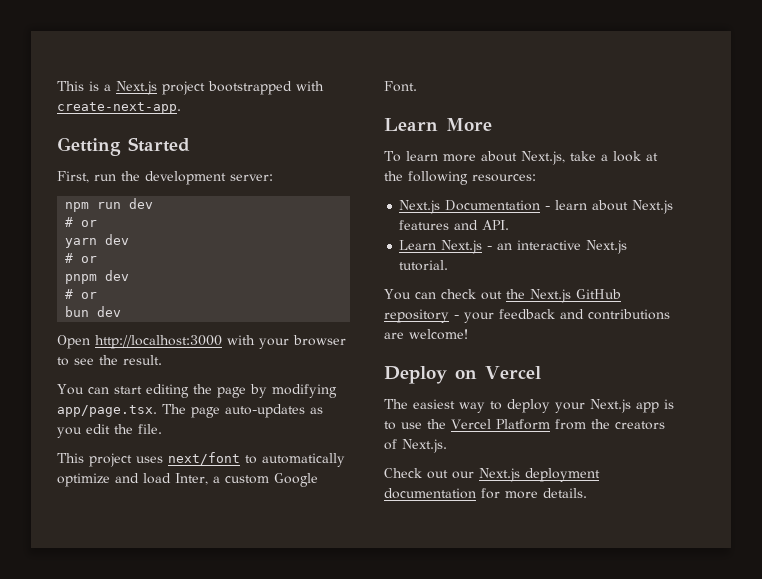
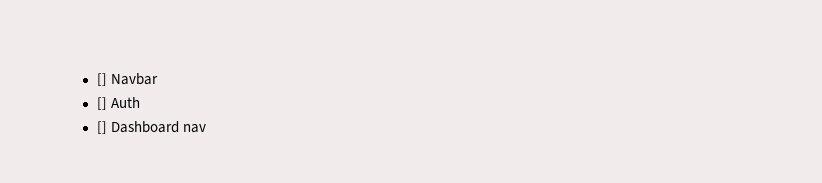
- This is a Next.js project bootstrapped with create-next-app.
- Getting Started
- First, run the development server:
- npm run dev
- # or
- yarn dev
- # or
- pnpm dev
- # or
- bun dev
- Open http://localhost:3000 with your browser to see the result.
- You can start editing the page by modifying app/page.tsx. The page auto-updates as you edit the file.
- This project uses next/font to automatically optimize and load Inter, a custom Google Font.
- Learn More
- To learn more about Next.js, take a look at the following resources:
- Next.js Documentation - learn about Next.js features and API.
- Learn Next.js - an interactive Next.js tutorial.
- You can check out the Next.js GitHub repository - your feedback and contributions are welcome!
- Deploy on Vercel
- The easiest way to deploy your Next.js app is to use the Vercel Platform from the creators of Next.js.
- Check out our Next.js deployment documentation for more details.
+ [] Navbar
+ [] Auth
+ [] Dashboard nav

